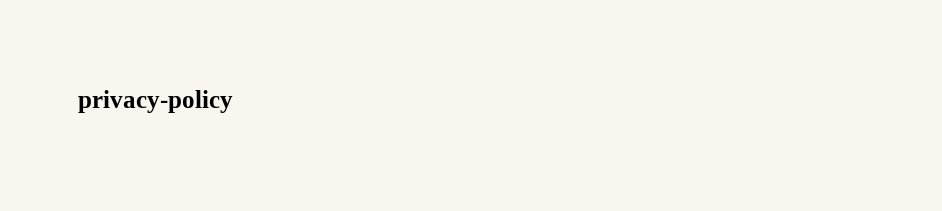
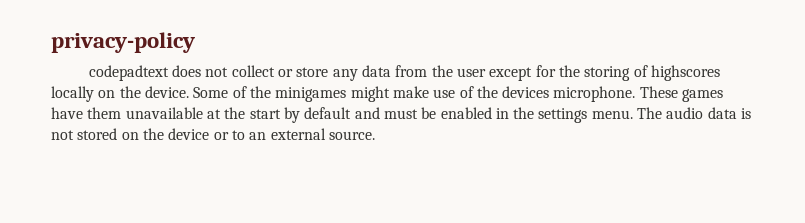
+ codepadtext does not collect or store any data from the user except for the storing of highscores locally on the device. Some of the minigames might make use of the devices microphone. These games have them unavailable at the start by default and must be enabled in the settings menu. The audio data is not stored on the device or to an external source.

